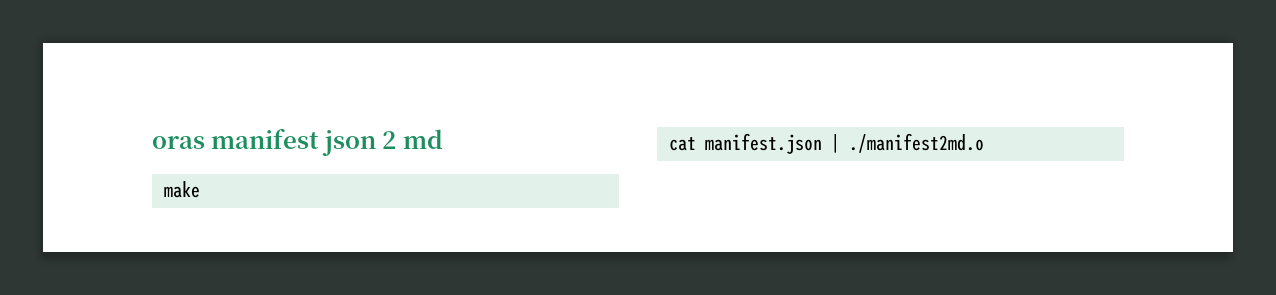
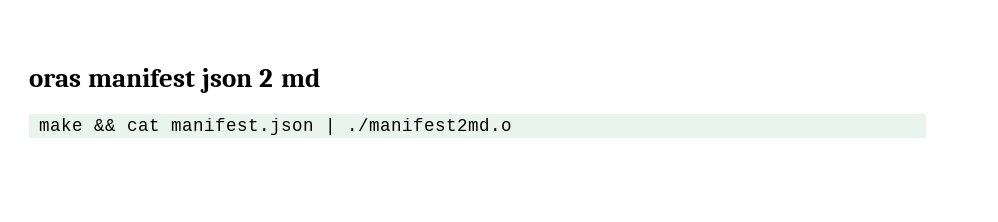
- make
- cat manifest.json | ./manifest2md.o
+ make && cat manifest.json | ./manifest2md.o

